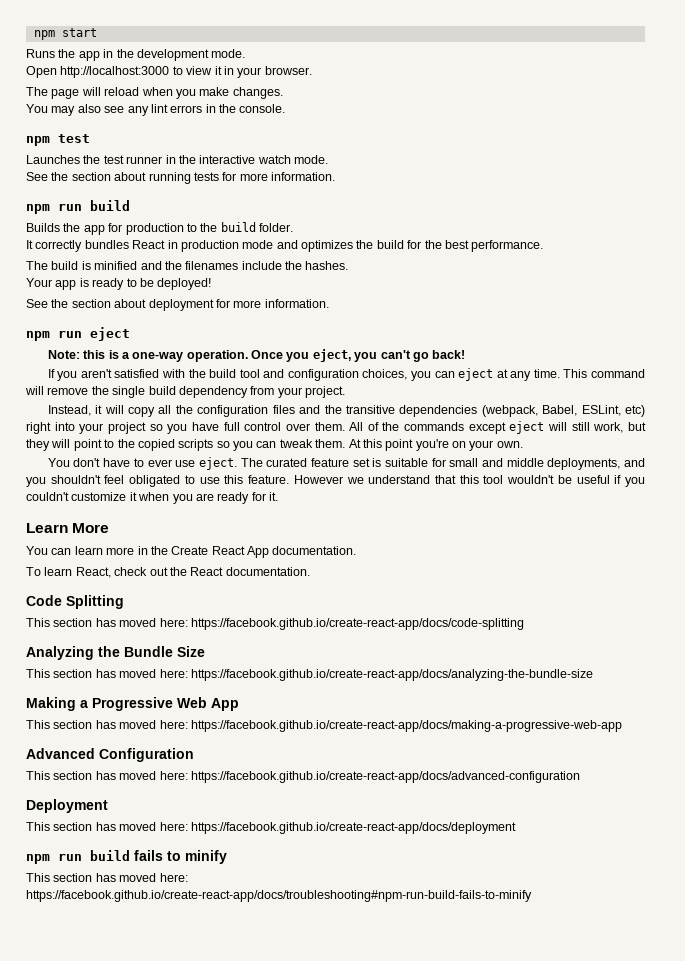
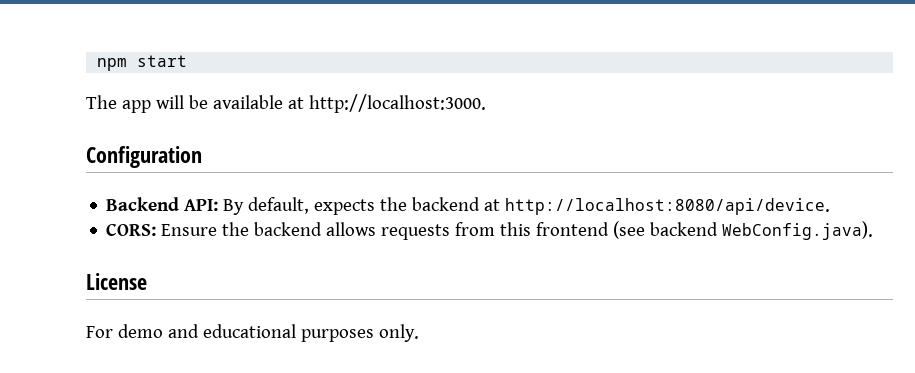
- Runs the app in the development mode.
- Open http://localhost:3000 to view it in your browser.
- The page will reload when you make changes.
- You may also see any lint errors in the console.
- npm test
- Launches the test runner in the interactive watch mode.
- See the section about running tests for more information.
- npm run build
- Builds the app for production to the build folder.
- It correctly bundles React in production mode and optimizes the build for the best performance.
- The build is minified and the filenames include the hashes.
- Your app is ready to be deployed!
- See the section about deployment for more information.
- npm run eject
- Note: this is a one-way operation. Once you eject, you can't go back!
- If you aren't satisfied with the build tool and configuration choices, you can eject at any time. This command will remove the single build dependency from your project.
- Instead, it will copy all the configuration files and the transitive dependencies (webpack, Babel, ESLint, etc) right into your project so you have full control over them. All of the commands except eject will still work, but they will point to the copied scripts so you can tweak them. At this point you're on your own.
- You don't have to ever use eject. The curated feature set is suitable for small and middle deployments, and you shouldn't feel obligated to use this feature. However we understand that this tool wouldn't be useful if you couldn't customize it when you are ready for it.
- Learn More
- You can learn more in the Create React App documentation.
- To learn React, check out the React documentation.
- Code Splitting
- This section has moved here: https://facebook.github.io/create-react-app/docs/code-splitting
- Analyzing the Bundle Size
- This section has moved here: https://facebook.github.io/create-react-app/docs/analyzing-the-bundle-size
- Making a Progressive Web App
- This section has moved here: https://facebook.github.io/create-react-app/docs/making-a-progressive-web-app
- Advanced Configuration
- This section has moved here: https://facebook.github.io/create-react-app/docs/advanced-configuration
- Deployment
- This section has moved here: https://facebook.github.io/create-react-app/docs/deployment
- npm run build fails to minify
- This section has moved here: https://facebook.github.io/create-react-app/docs/troubleshooting#npm-run-build-fails-to-minify
+ The app will be available at http://localhost:3000.
+ Configuration
+ Backend API: By default, expects the backend at http://localhost:8080/api/device.
+ CORS: Ensure the backend allows requests from this frontend (see backend WebConfig.java).
+ License
+ For demo and educational purposes only.

